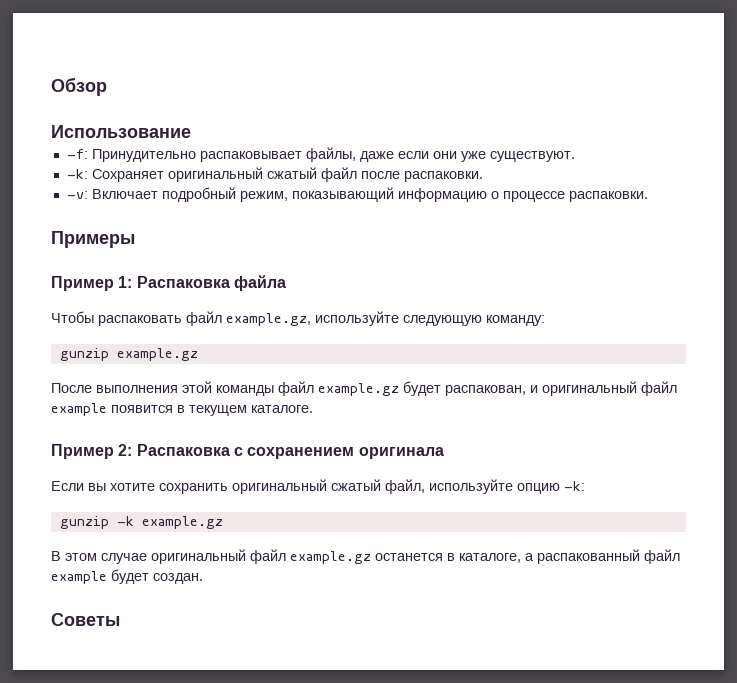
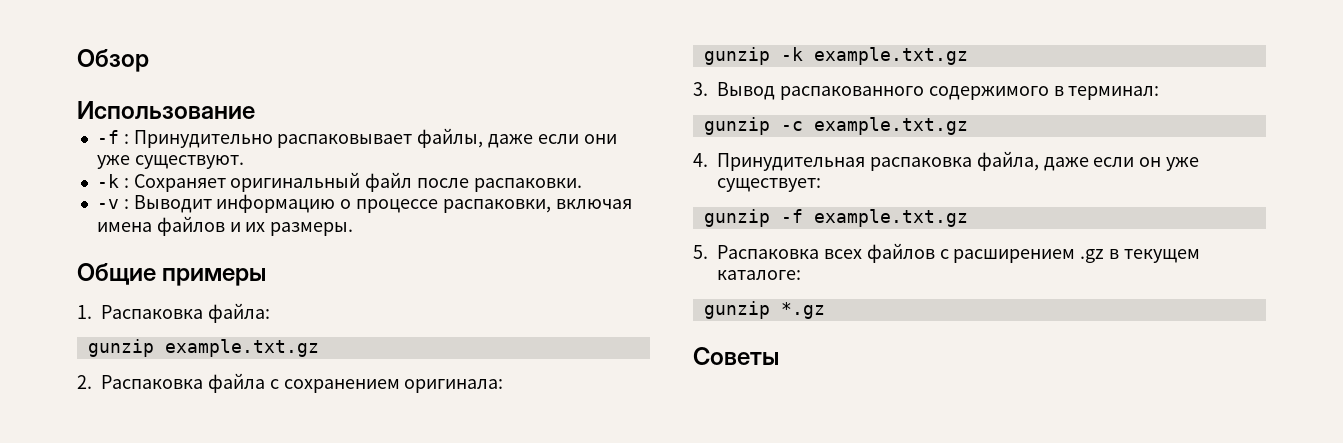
- -f: Принудительно распаковывает файлы, даже если они уже существуют.
+ -f : Принудительно распаковывает файлы, даже если они уже существуют.
- -k: Сохраняет оригинальный сжатый файл после распаковки.
+ -k : Сохраняет оригинальный файл после распаковки.
- -v: Включает подробный режим, показывающий информацию о процессе распаковки.
- Примеры
- Пример 1: Распаковка файла
- Чтобы распаковать файл example.gz, используйте следующую команду:
- gunzip example.gz
- После выполнения этой команды файл example.gz будет распакован, и оригинальный файл example появится в текущем каталоге.
- Пример 2: Распаковка с сохранением оригинала
- Если вы хотите сохранить оригинальный сжатый файл, используйте опцию -k:
- gunzip -k example.gz
- В этом случае оригинальный файл example.gz останется в каталоге, а распакованный файл example будет создан.
+ -v : Выводит информацию о процессе распаковки, включая имена файлов и их размеры.
+ Общие примеры
+ 1. Распаковка файла:
+ gunzip example.txt.gz
+ 2. Распаковка файла с сохранением оригинала:
+ gunzip -k example.txt.gz
+ 3. Вывод распакованного содержимого в терминал:
+ gunzip -c example.txt.gz
+ 4. Принудительная распаковка файла, даже если он уже существует:
+ gunzip -f example.txt.gz
+ 5. Распаковка всех файлов с расширением .gz в текущем каталоге:
+ gunzip *.gz

